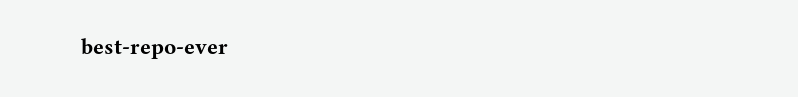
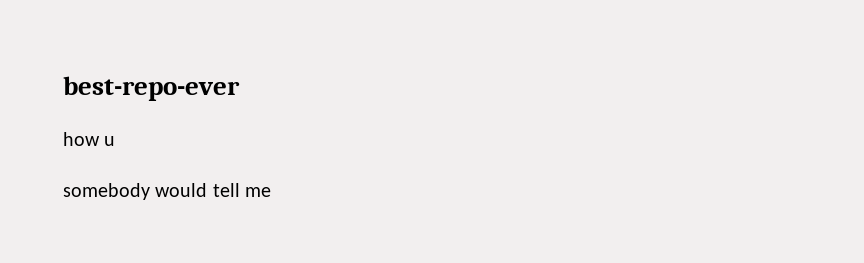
+ how u
+ somebody would tell me

